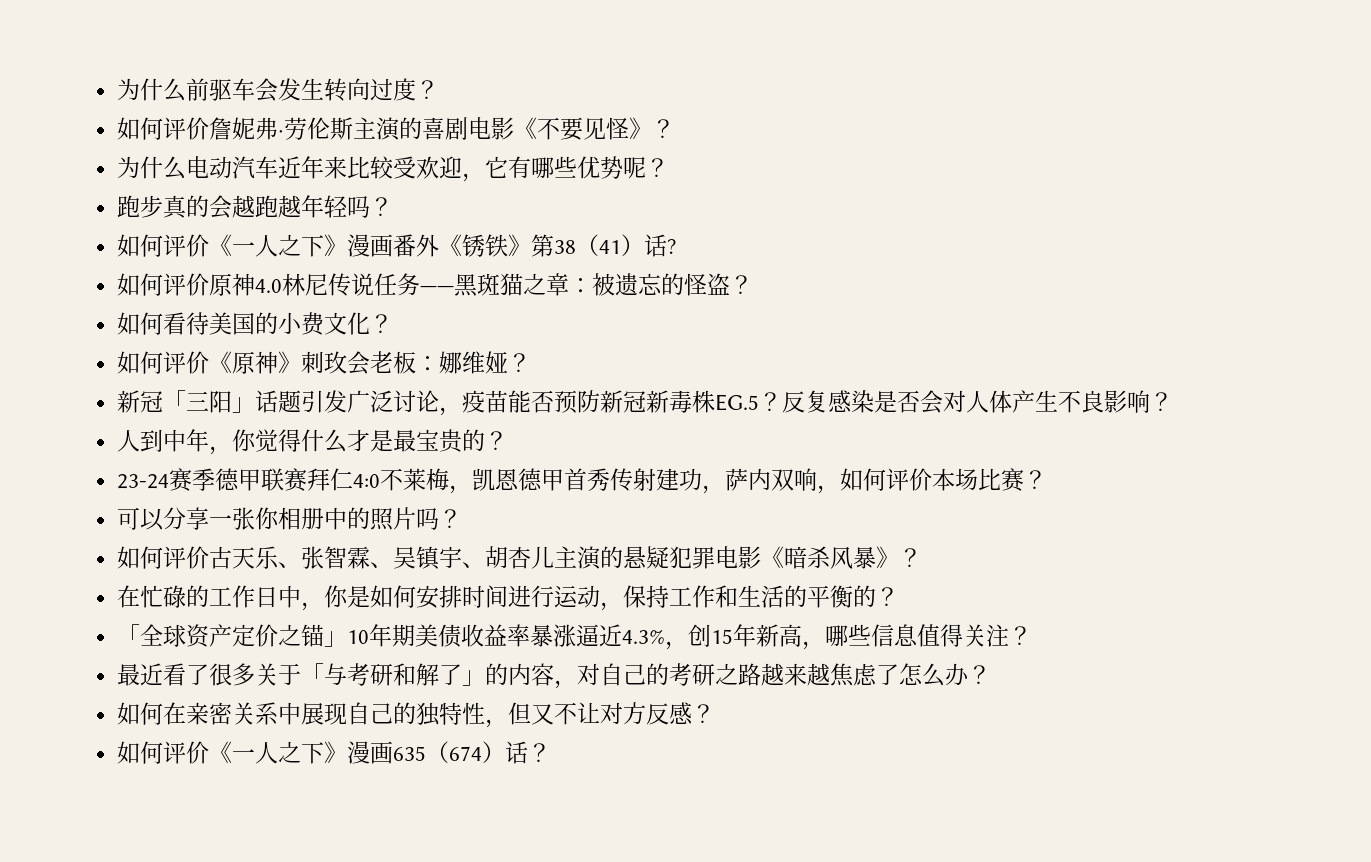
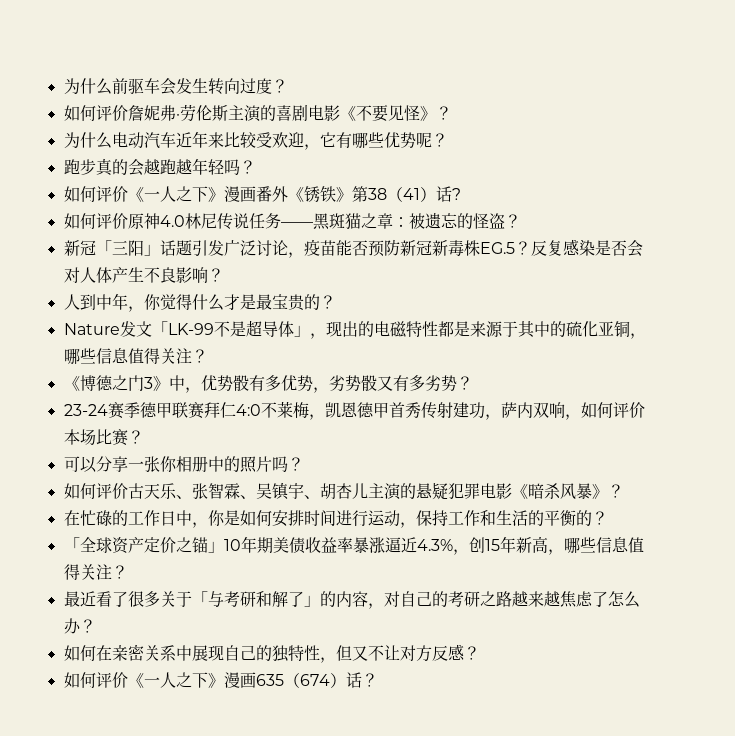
- 如何看待美国的小费文化？
- 如何评价《原神》刺玫会老板：娜维娅？
+ Nature发文「LK-99不是超导体」，现出的电磁特性都是来源于其中的硫化亚铜，哪些信息值得关注？
+ 《博德之门3》中，优势骰有多优势，劣势骰又有多劣势？

